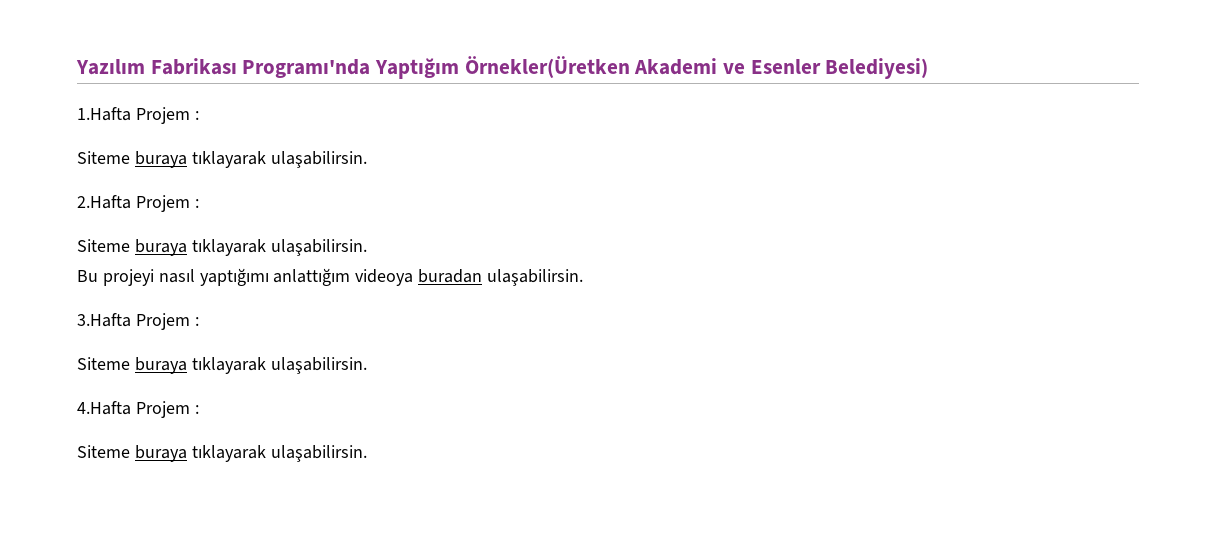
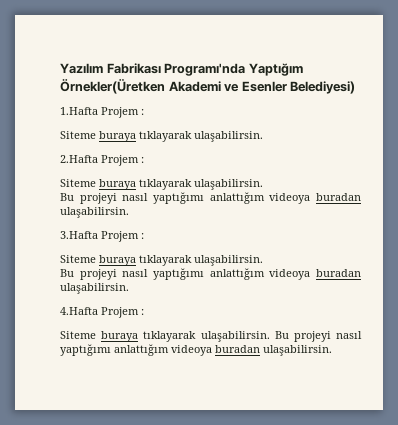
  3.Hafta Projem :
  Siteme buraya tıklayarak ulaşabilirsin.
+ Bu projeyi nasıl yaptığımı anlattığım videoya buradan ulaşabilirsin.
  4.Hafta Projem :
- Siteme buraya tıklayarak ulaşabilirsin.
+ Siteme buraya tıklayarak ulaşabilirsin. Bu projeyi nasıl yaptığımı anlattığım videoya buradan ulaşabilirsin.

